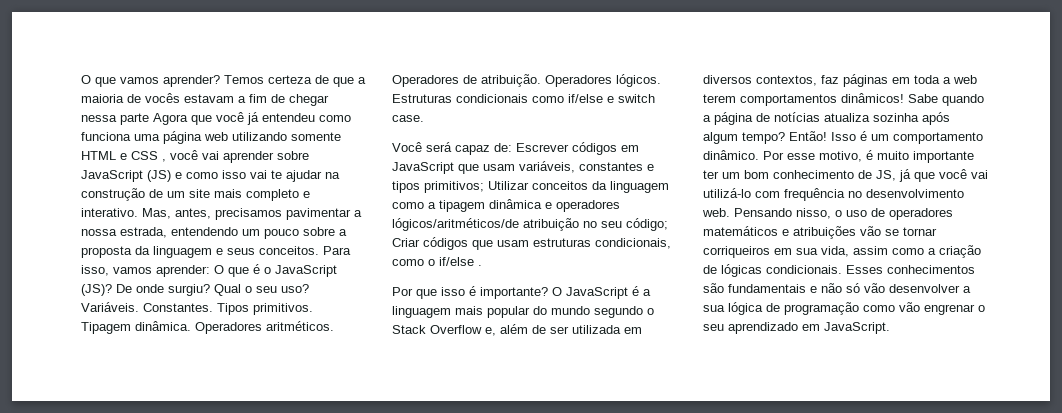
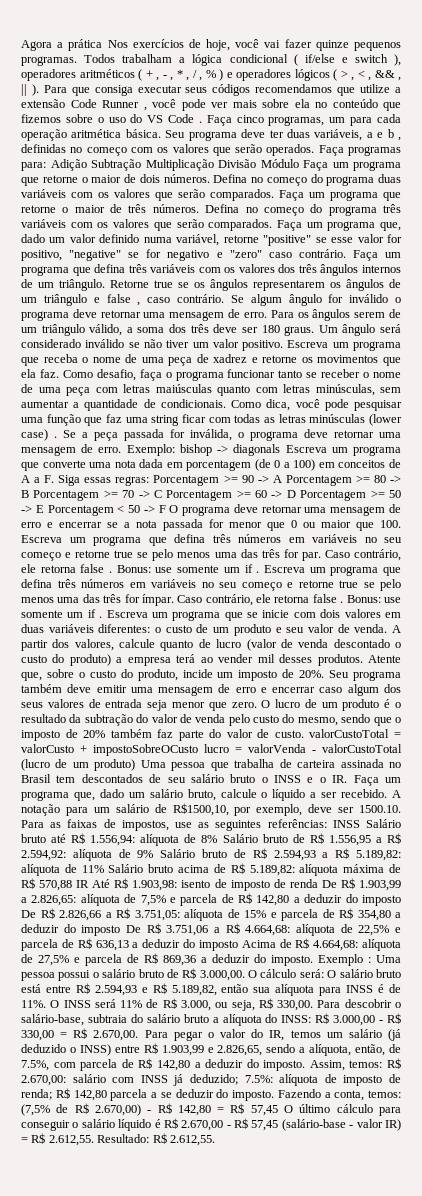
- O que vamos aprender? Temos certeza de que a maioria de vocês estavam a fim de chegar nessa parte Agora que você já entendeu como funciona uma página web utilizando somente HTML e CSS , você vai aprender sobre JavaScript (JS) e como isso vai te ajudar na construção de um site mais completo e interativo. Mas, antes, precisamos pavimentar a nossa estrada, entendendo um pouco sobre a proposta da linguagem e seus conceitos. Para isso, vamos aprender: O que é o JavaScript (JS)? De onde surgiu? Qual o seu uso? Variáveis. Constantes. Tipos primitivos. Tipagem dinâmica. Operadores aritméticos. Operadores de atribuição. Operadores lógicos. Estruturas condicionais como if/else e switch case.
- Você será capaz de: Escrever códigos em JavaScript que usam variáveis, constantes e tipos primitivos; Utilizar conceitos da linguagem como a tipagem dinâmica e operadores lógicos/aritméticos/de atribuição no seu código; Criar códigos que usam estruturas condicionais, como o if/else .
- Por que isso é importante? O JavaScript é a linguagem mais popular do mundo segundo o Stack Overflow e, além de ser utilizada em diversos contextos, faz páginas em toda a web terem comportamentos dinâmicos! Sabe quando a página de notícias atualiza sozinha após algum tempo? Então! Isso é um comportamento dinâmico. Por esse motivo, é muito importante ter um bom conhecimento de JS, já que você vai utilizá-lo com frequência no desenvolvimento web. Pensando nisso, o uso de operadores matemáticos e atribuições vão se tornar corriqueiros em sua vida, assim como a criação de lógicas condicionais. Esses conhecimentos são fundamentais e não só vão desenvolver a sua lógica de programação como vão engrenar o seu aprendizado em JavaScript.
+ Agora a prática Nos exercícios de hoje, você vai fazer quinze pequenos programas. Todos trabalham a lógica condicional ( if/else e switch ), operadores aritméticos ( + , - , * , / , % ) e operadores lógicos ( > , < , && , || ). Para que consiga executar seus códigos recomendamos que utilize a extensão Code Runner , você pode ver mais sobre ela no conteúdo que fizemos sobre o uso do VS Code . Faça cinco programas, um para cada operação aritmética básica. Seu programa deve ter duas variáveis, a e b , definidas no começo com os valores que serão operados. Faça programas para: Adição Subtração Multiplicação Divisão Módulo Faça um programa que retorne o maior de dois números. Defina no começo do programa duas variáveis com os valores que serão comparados. Faça um programa que retorne o maior de três números. Defina no começo do programa três variáveis com os valores que serão comparados. Faça um programa que, dado um valor definido numa variável, retorne "positive" se esse valor for positivo, "negative" se for negativo e "zero" caso contrário. Faça um programa que defina três variáveis com os valores dos três ângulos internos de um triângulo. Retorne true se os ângulos representarem os ângulos de um triângulo e false , caso contrário. Se algum ângulo for inválido o programa deve retornar uma mensagem de erro. Para os ângulos serem de um triângulo válido, a soma dos três deve ser 180 graus. Um ângulo será considerado inválido se não tiver um valor positivo. Escreva um programa que receba o nome de uma peça de xadrez e retorne os movimentos que ela faz. Como desafio, faça o programa funcionar tanto se receber o nome de uma peça com letras maiúsculas quanto com letras minúsculas, sem aumentar a quantidade de condicionais. Como dica, você pode pesquisar uma função que faz uma string ficar com todas as letras minúsculas (lower case) . Se a peça passada for inválida, o programa deve retornar uma mensagem de erro. Exemplo: bishop -> diagonals Escreva um programa que converte uma nota dada em porcentagem (de 0 a 100) em conceitos de A a F. Siga essas regras: Porcentagem >= 90 -> A Porcentagem >= 80 -> B Porcentagem >= 70 -> C Porcentagem >= 60 -> D Porcentagem >= 50 -> E Porcentagem < 50 -> F O programa deve retornar uma mensagem de erro e encerrar se a nota passada for menor que 0 ou maior que 100. Escreva um programa que defina três números em variáveis no seu começo e retorne true se pelo menos uma das três for par. Caso contrário, ele retorna false . Bonus: use somente um if . Escreva um programa que defina três números em variáveis no seu começo e retorne true se pelo menos uma das três for ímpar. Caso contrário, ele retorna false . Bonus: use somente um if . Escreva um programa que se inicie com dois valores em duas variáveis diferentes: o custo de um produto e seu valor de venda. A partir dos valores, calcule quanto de lucro (valor de venda descontado o custo do produto) a empresa terá ao vender mil desses produtos. Atente que, sobre o custo do produto, incide um imposto de 20%. Seu programa também deve emitir uma mensagem de erro e encerrar caso algum dos seus valores de entrada seja menor que zero. O lucro de um produto é o resultado da subtração do valor de venda pelo custo do mesmo, sendo que o imposto de 20% também faz parte do valor de custo. valorCustoTotal = valorCusto + impostoSobreOCusto lucro = valorVenda - valorCustoTotal (lucro de um produto) Uma pessoa que trabalha de carteira assinada no Brasil tem descontados de seu salário bruto o INSS e o IR. Faça um programa que, dado um salário bruto, calcule o líquido a ser recebido. A notação para um salário de R$1500,10, por exemplo, deve ser 1500.10. Para as faixas de impostos, use as seguintes referências: INSS Salário bruto até R$ 1.556,94: alíquota de 8% Salário bruto de R$ 1.556,95 a R$ 2.594,92: alíquota de 9% Salário bruto de R$ 2.594,93 a R$ 5.189,82: alíquota de 11% Salário bruto acima de R$ 5.189,82: alíquota máxima de R$ 570,88 IR Até R$ 1.903,98: isento de imposto de renda De R$ 1.903,99 a 2.826,65: alíquota de 7,5% e parcela de R$ 142,80 a deduzir do imposto De R$ 2.826,66 a R$ 3.751,05: alíquota de 15% e parcela de R$ 354,80 a deduzir do imposto De R$ 3.751,06 a R$ 4.664,68: alíquota de 22,5% e parcela de R$ 636,13 a deduzir do imposto Acima de R$ 4.664,68: alíquota de 27,5% e parcela de R$ 869,36 a deduzir do imposto. Exemplo : Uma pessoa possui o salário bruto de R$ 3.000,00. O cálculo será: O salário bruto está entre R$ 2.594,93 e R$ 5.189,82, então sua alíquota para INSS é de 11%. O INSS será 11% de R$ 3.000, ou seja, R$ 330,00. Para descobrir o salário-base, subtraia do salário bruto a alíquota do INSS: R$ 3.000,00 - R$ 330,00 = R$ 2.670,00. Para pegar o valor do IR, temos um salário (já deduzido o INSS) entre R$ 1.903,99 e 2.826,65, sendo a alíquota, então, de 7.5%, com parcela de R$ 142,80 a deduzir do imposto. Assim, temos: R$ 2.670,00: salário com INSS já deduzido; 7.5%: alíquota de imposto de renda; R$ 142,80 parcela a se deduzir do imposto. Fazendo a conta, temos: (7,5% de R$ 2.670,00) - R$ 142,80 = R$ 57,45 O último cálculo para conseguir o salário líquido é R$ 2.670,00 - R$ 57,45 (salário-base - valor IR) = R$ 2.612,55. Resultado: R$ 2.612,55.

